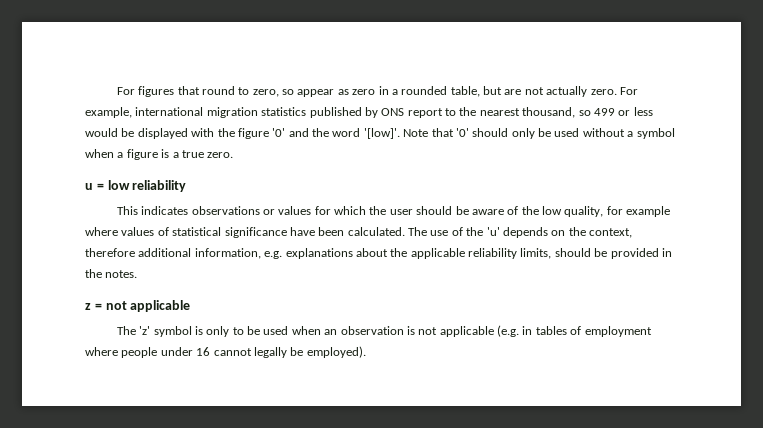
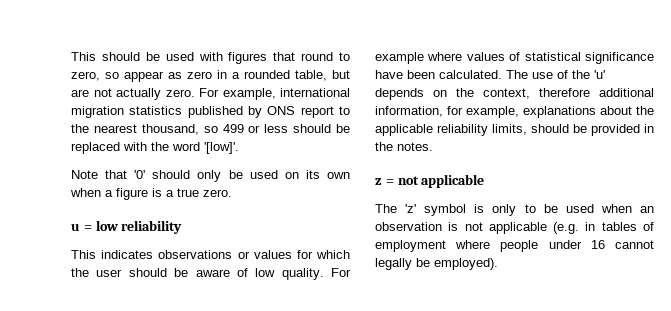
- For figures that round to zero, so appear as zero in a rounded table, but are not actually zero.
+ This should be used with figures that round to zero, so appear as zero in a rounded table, but are not actually zero.
- For example, international migration statistics published by ONS report to the nearest thousand, so 499 or less would be displayed with the figure '0' and the word '[low]'. Note that '0' should only be used without a symbol when a figure is a true zero.
+ For example, international migration statistics published by ONS report to the nearest thousand, so 499 or less should be replaced with the word '[low]'.
+ Note that '0' should only be used on its own when a figure is a true zero.
- This indicates observations or values for which the user should be aware of the low quality, for example where values of statistical significance have been calculated.
+ This indicates observations or values for which the user should be aware of low quality. For example where values of statistical significance have been calculated.
- The use of the 'u' depends on the context, therefore additional information, e.g. explanations about the applicable reliability limits, should be provided in the notes.
+ The use of the 'u' depends on the context, therefore additional information, for example, explanations about the applicable reliability limits, should be provided in the notes.

